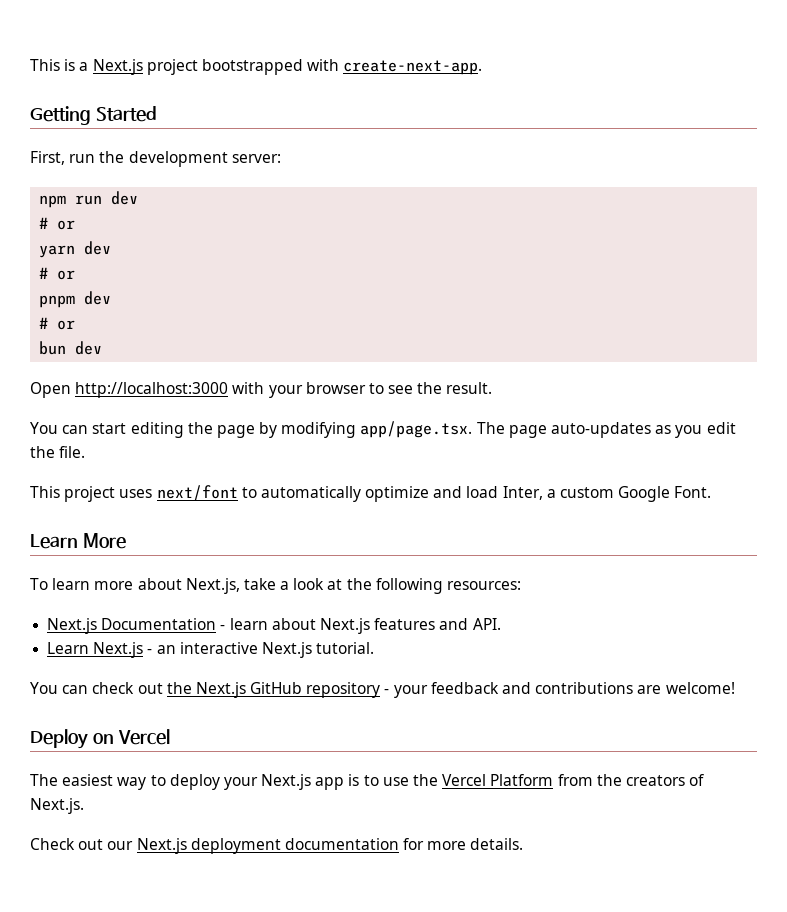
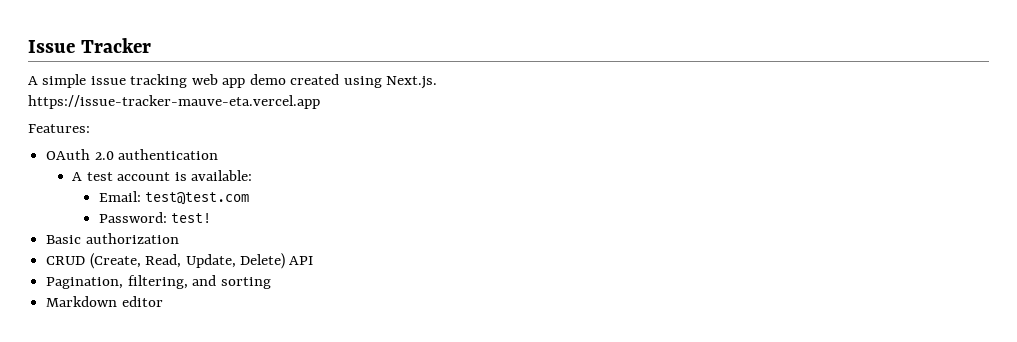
- This is a Next.js project bootstrapped with create-next-app.
- Getting Started
- First, run the development server:
- npm run dev
- # or
- yarn dev
- # or
- pnpm dev
- # or
- bun dev
- Open http://localhost:3000 with your browser to see the result.
- You can start editing the page by modifying app/page.tsx. The page auto-updates as you edit the file.
- This project uses next/font to automatically optimize and load Inter, a custom Google Font.
- Learn More
- To learn more about Next.js, take a look at the following resources:
- Next.js Documentation - learn about Next.js features and API.
- Learn Next.js - an interactive Next.js tutorial.
- You can check out the Next.js GitHub repository - your feedback and contributions are welcome!
- Deploy on Vercel
- The easiest way to deploy your Next.js app is to use the Vercel Platform from the creators of Next.js.
- Check out our Next.js deployment documentation for more details.
+ Issue Tracker
+ A simple issue tracking web app demo created using Next.js.
+ https://issue-tracker-mauve-eta.vercel.app
+ Features:
+ OAuth 2.0 authentication
+ A test account is available:
+ Email: test@test.com
+ Password: test!
+ Basic authorization
+ CRUD (Create, Read, Update, Delete) API
+ Pagination, filtering, and sorting
+ Markdown editor

